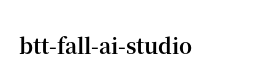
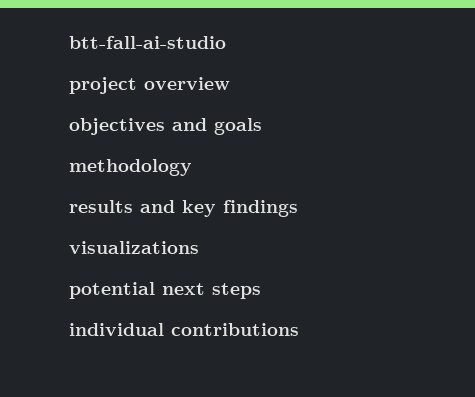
+ project overview
+ objectives and goals
+ methodology
+ results and key findings
+ visualizations
+ potential next steps
+ individual contributions

